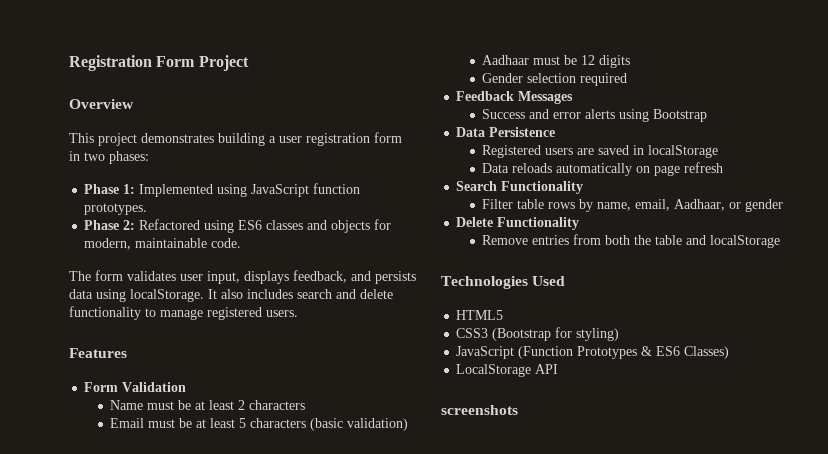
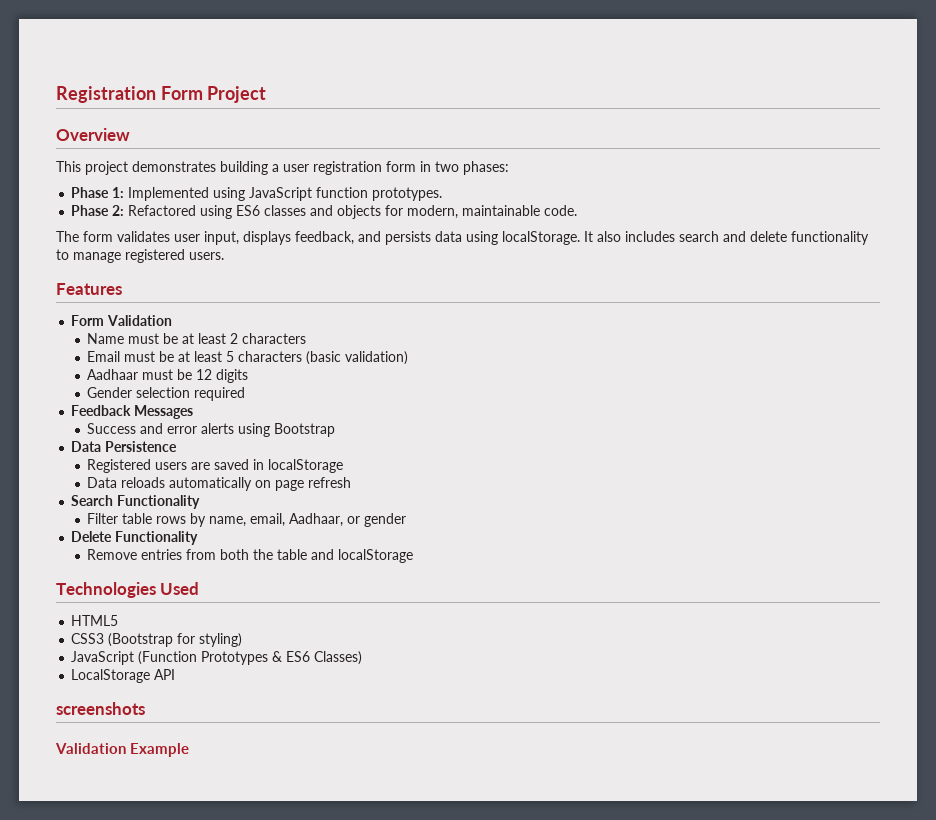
+ Validation Example

